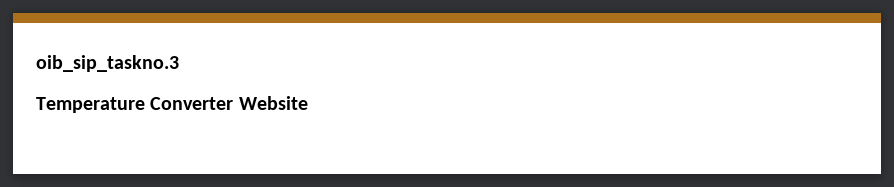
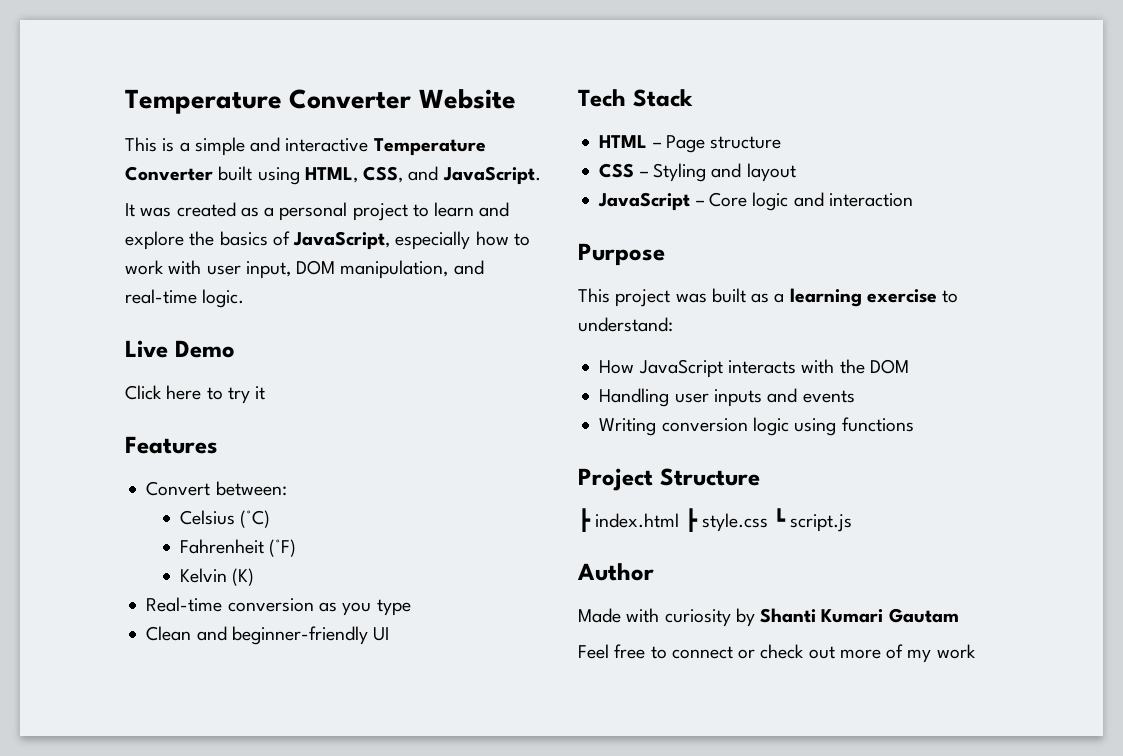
- oib_sip_taskno.3
+ This is a simple and interactive Temperature Converter built using HTML, CSS, and JavaScript.
+ It was created as a personal project to learn and explore the basics of JavaScript, especially how to work with user input, DOM manipulation, and real-time logic.
+ Live Demo
+ Click here to try it
+ Features
+ Convert between:
+ Celsius (°C)
+ Fahrenheit (°F)
+ Kelvin (K)
+ Real-time conversion as you type
+ Clean and beginner-friendly UI
+ Tech Stack
+ HTML – Page structure
+ CSS – Styling and layout
+ JavaScript – Core logic and interaction
+ Purpose
+ This project was built as a learning exercise to understand:
+ How JavaScript interacts with the DOM
+ Handling user inputs and events
+ Writing conversion logic using functions
+ Project Structure
+ ┣ index.html ┣ style.css ┗ script.js
+ Author
+ Made with curiosity by Shanti Kumari Gautam
+ Feel free to connect or check out more of my work

